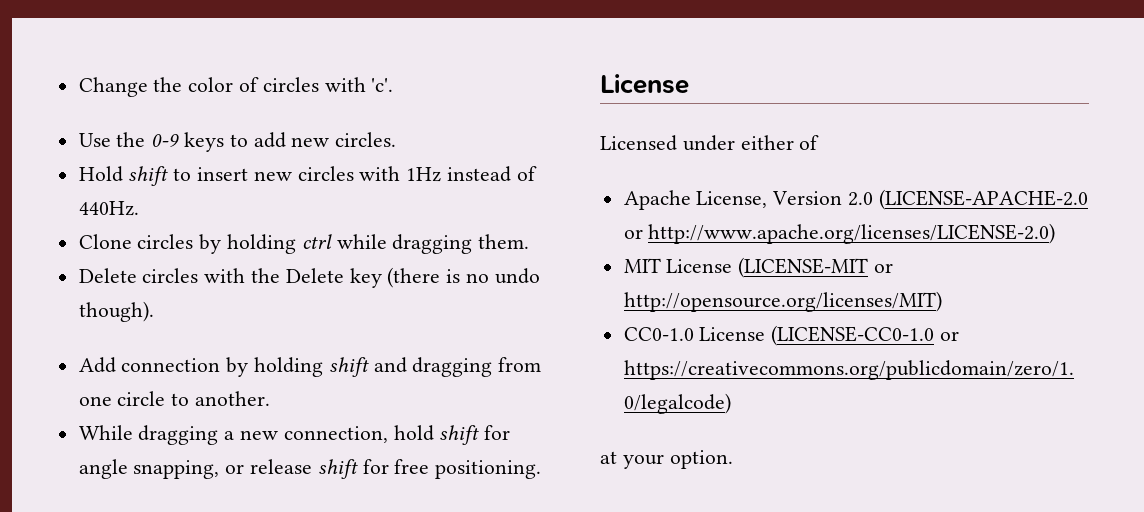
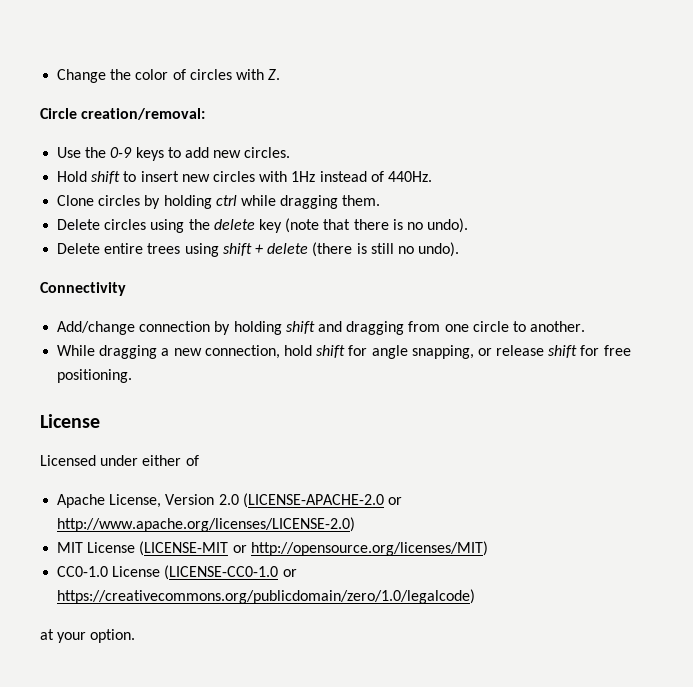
- Change the color of circles with 'c'.
+ Change the color of circles with Z.
+ Circle creation/removal:
- Delete circles with the Delete key (there is no undo though).
- Add connection by holding shift and dragging from one circle to another.
+ Delete circles using the delete key (note that there is no undo).
+ Delete entire trees using shift + delete (there is still no undo).
+ Connectivity
+ Add/change connection by holding shift and dragging from one circle to another.

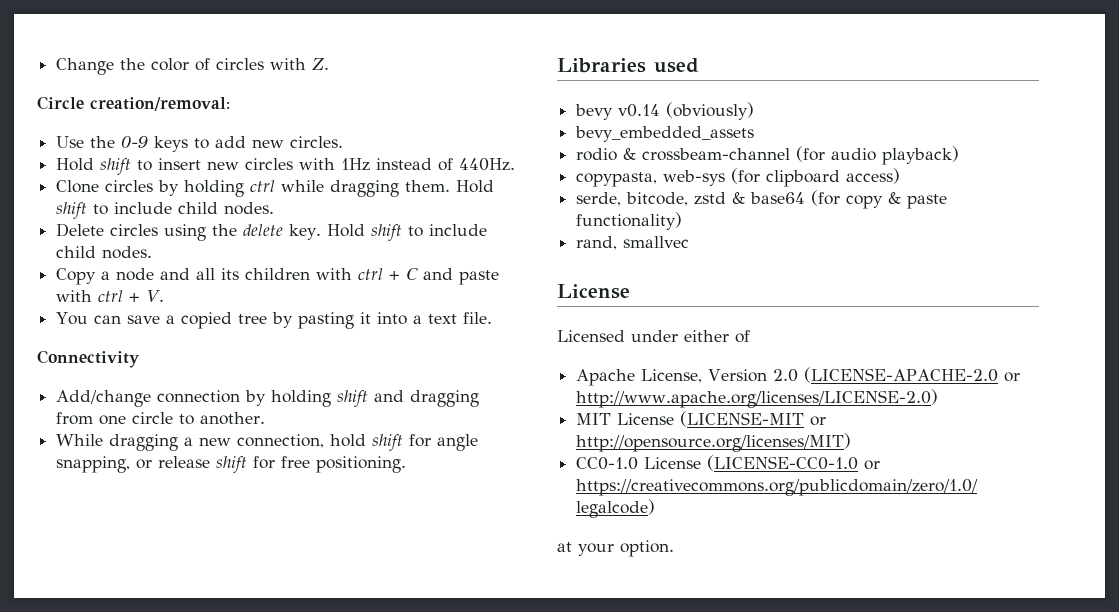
- Clone circles by holding ctrl while dragging them.
+ Clone circles by holding ctrl while dragging them. Hold shift to include child nodes.
- Delete circles using the delete key (note that there is no undo).
- Delete entire trees using shift + delete (there is still no undo).
+ Delete circles using the delete key. Hold shift to include child nodes.
+ Copy a node and all its children with ctrl + C and paste with ctrl + V.
+ You can save a copied tree by pasting it into a text file.
+ Libraries used
+ bevy v0.14 (obviously)
+ bevy_embedded_assets
+ rodio & crossbeam-channel (for audio playback)
+ copypasta, web-sys (for clipboard access)
+ serde, bitcode, zstd & base64 (for copy & paste functionality)
+ rand, smallvec

